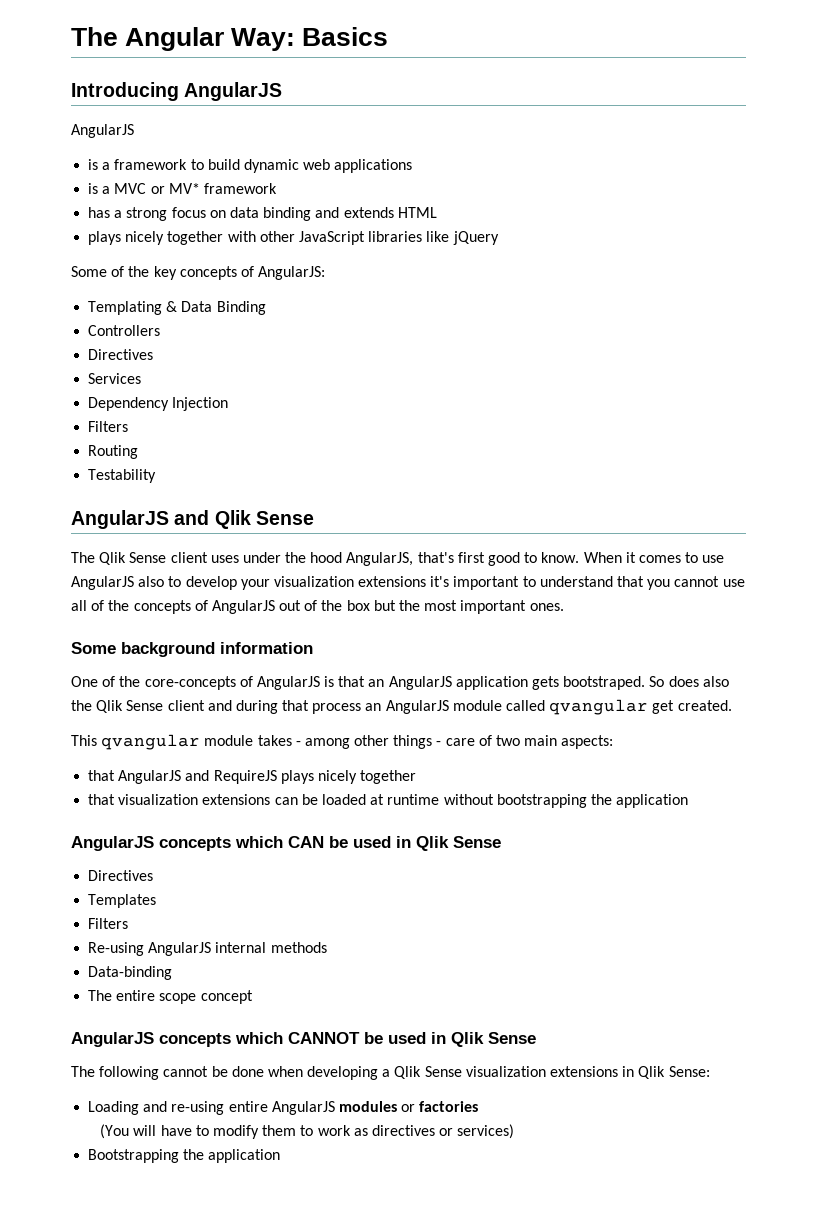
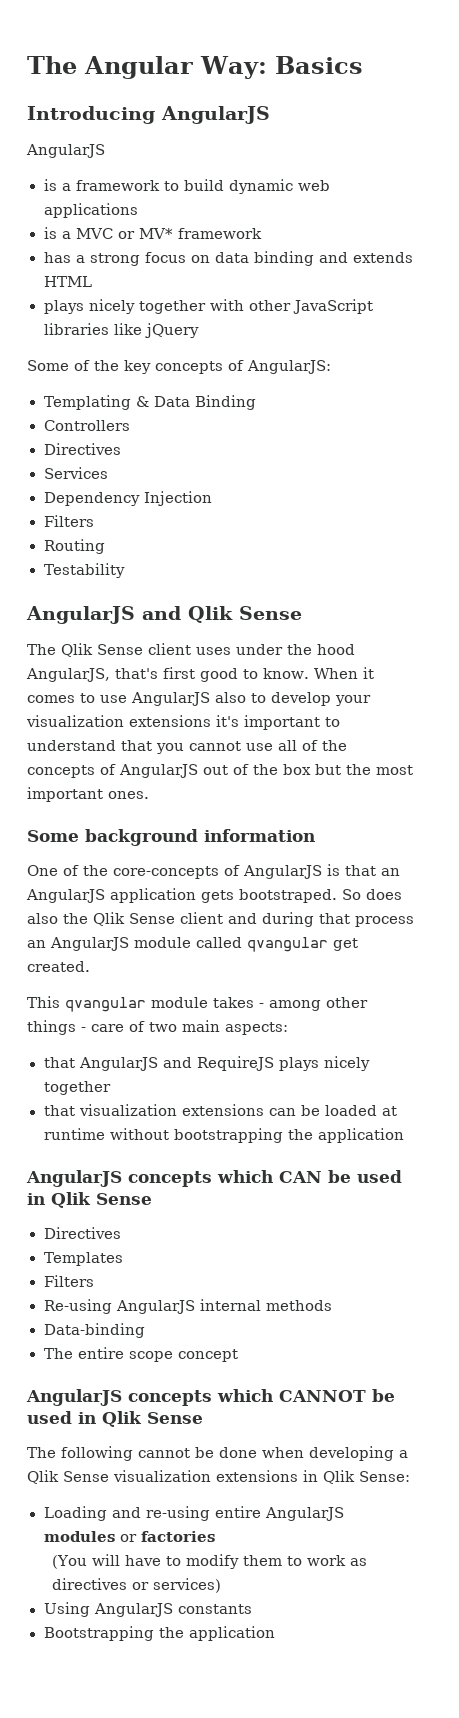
+ Using AngularJS constants

